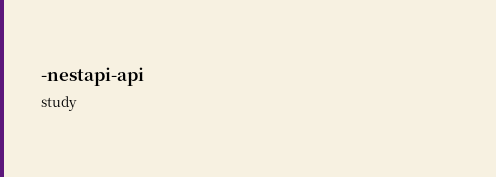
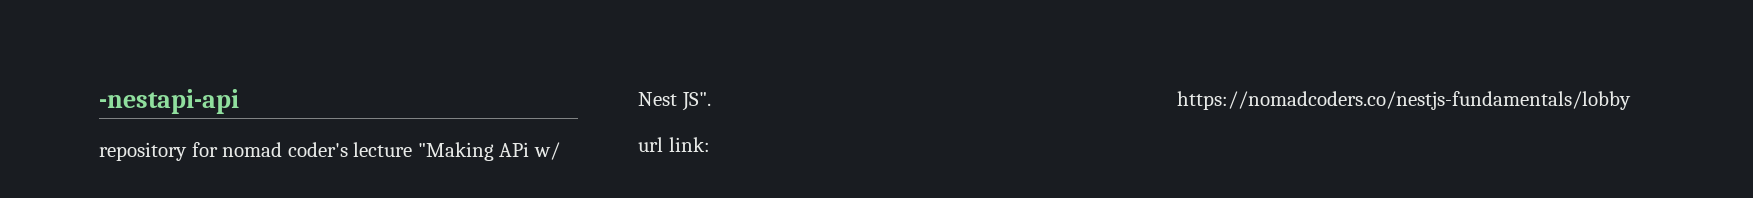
- study
+ repository for nomad coder's lecture "Making APi w/ Nest JS".
+ url link: https://nomadcoders.co/nestjs-fundamentals/lobby

